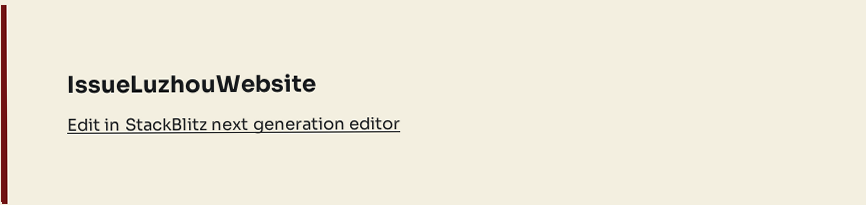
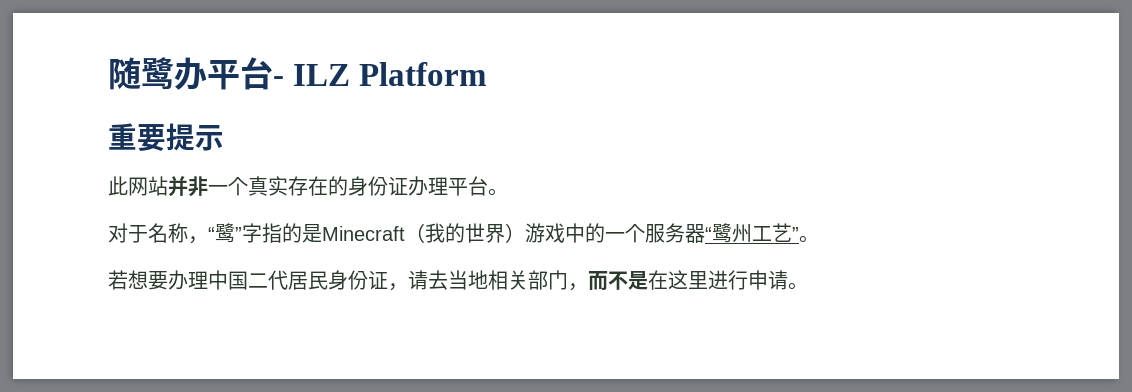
- IssueLuzhouWebsite
- Edit in StackBlitz next generation editor
+ 随鹭办平台- ILZ Platform
+ 重要提示
+ 此网站并非一个真实存在的身份证办理平台。
+ 对于名称，“鹭”字指的是Minecraft（我的世界）游戏中的一个服务器“鹭州工艺”。
+ 若想要办理中国二代居民身份证，请去当地相关部门，而不是在这里进行申请。

